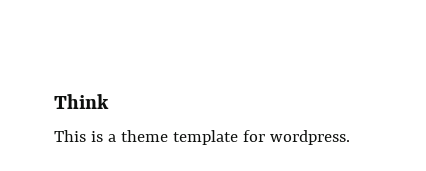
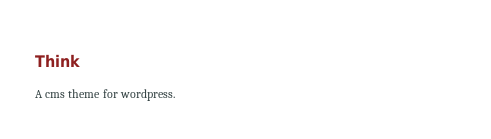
- This is a theme template for wordpress.
+ A cms theme for wordpress.

